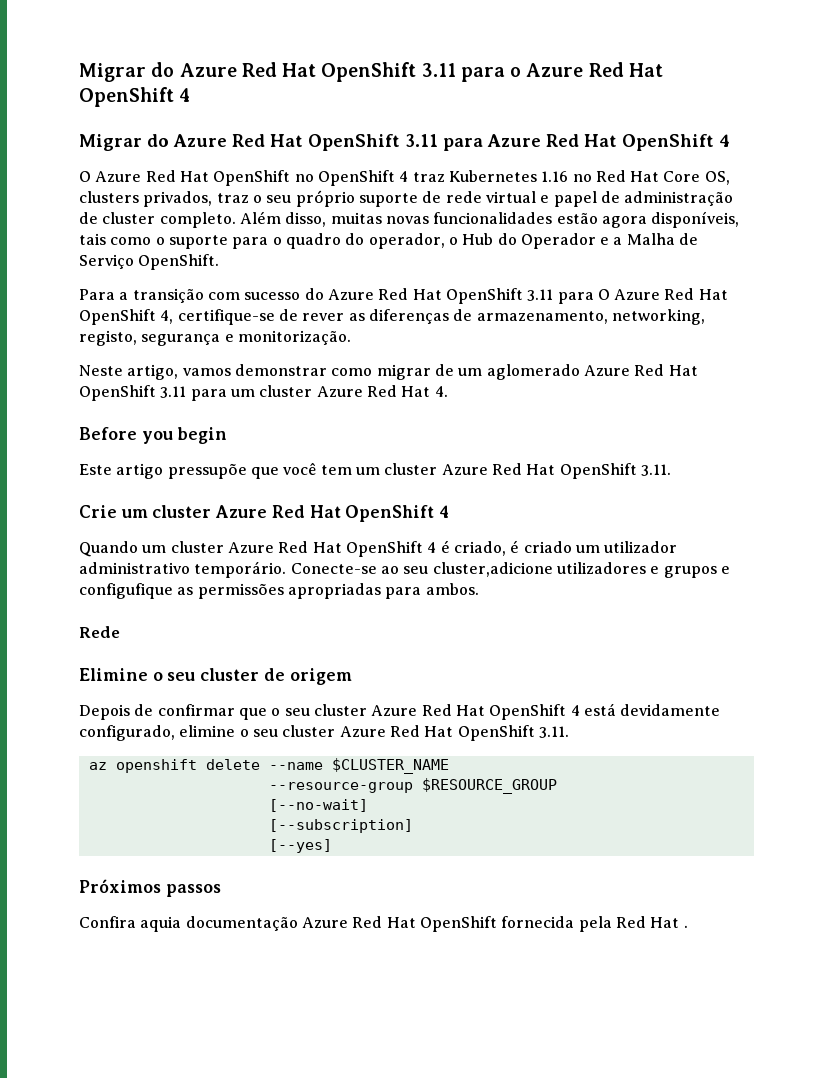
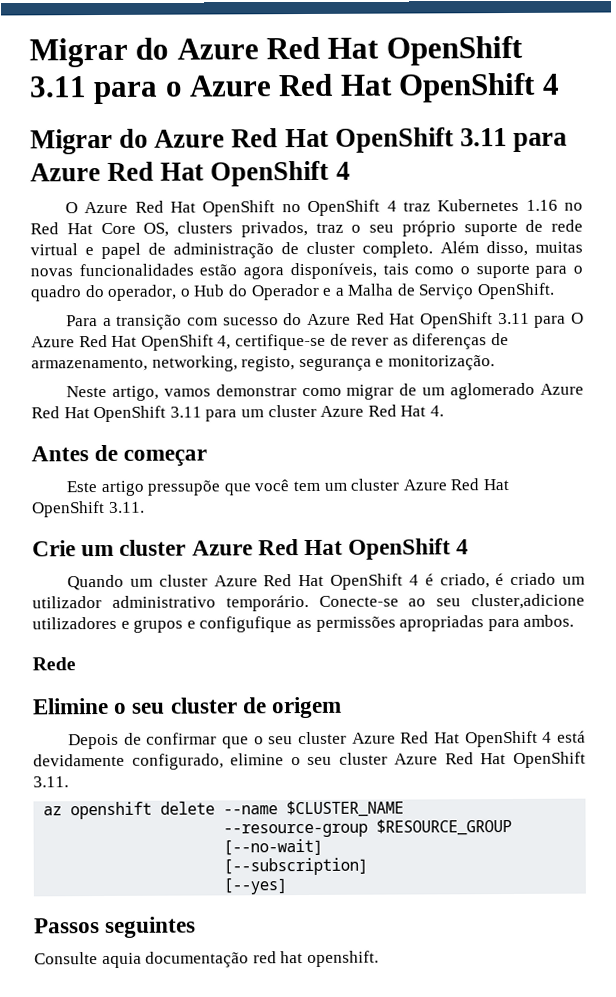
- Before you begin
+ Antes de começar
- Próximos passos
- Confira aquia documentação Azure Red Hat OpenShift fornecida pela Red Hat .
+ Passos seguintes
+ Consulte aquia documentação red hat openshift.

